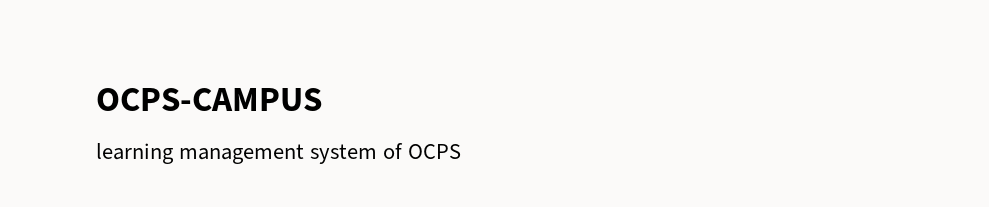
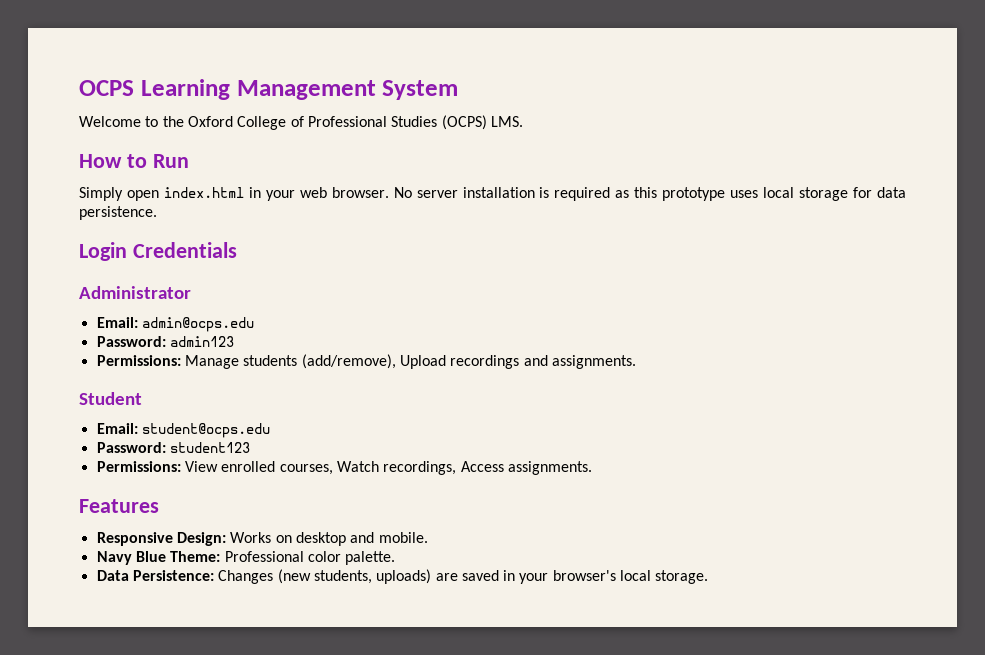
- OCPS-CAMPUS
- learning management system of OCPS
+ OCPS Learning Management System
+ Welcome to the Oxford College of Professional Studies (OCPS) LMS.
+ How to Run
+ Simply open index.html in your web browser. No server installation is required as this prototype uses local storage for data persistence.
+ Login Credentials
+ Administrator
+ Email: admin@ocps.edu
+ Password: admin123
+ Permissions: Manage students (add/remove), Upload recordings and assignments.
+ Student
+ Email: student@ocps.edu
+ Password: student123
+ Permissions: View enrolled courses, Watch recordings, Access assignments.
+ Features
+ Responsive Design: Works on desktop and mobile.
+ Navy Blue Theme: Professional color palette.
+ Data Persistence: Changes (new students, uploads) are saved in your browser's local storage.

